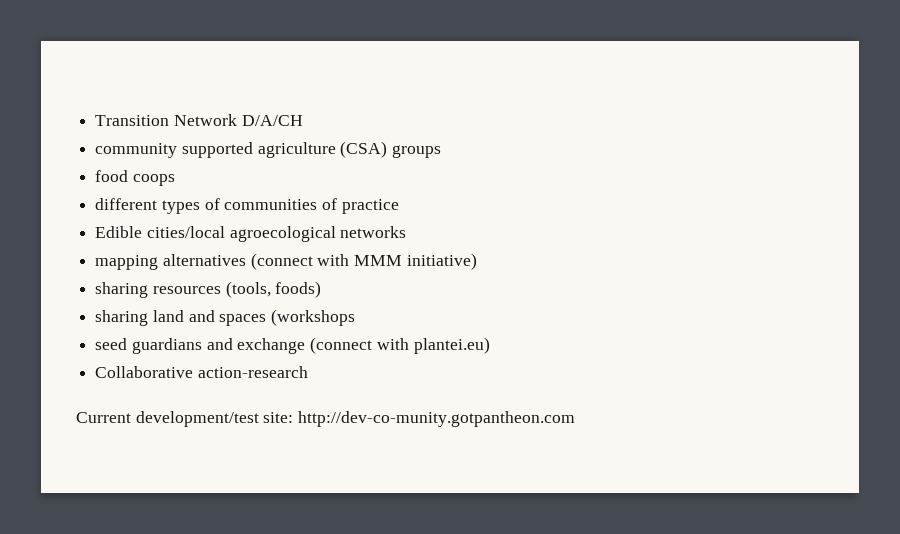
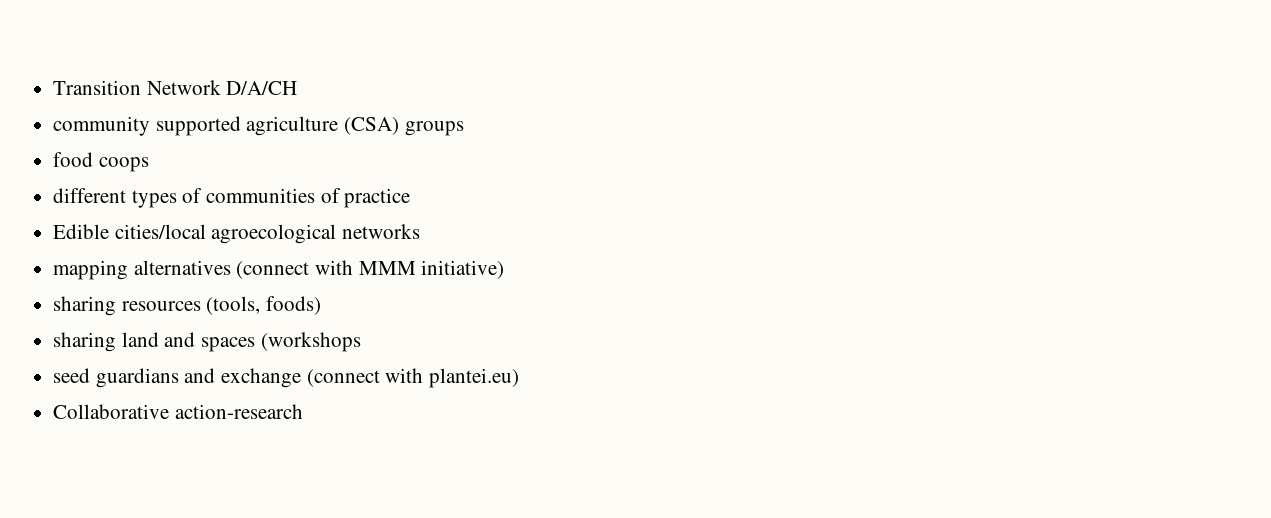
- Current development/test site: http://dev-co-munity.gotpantheon.com

